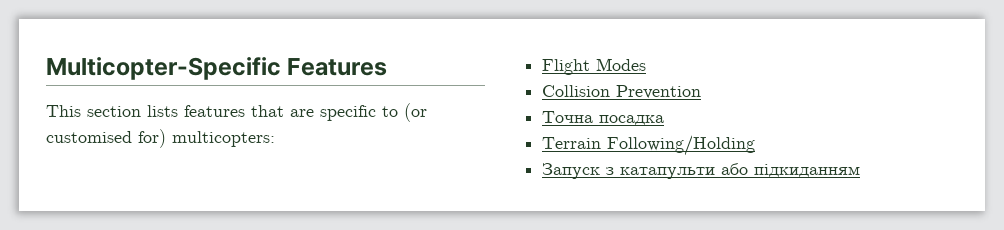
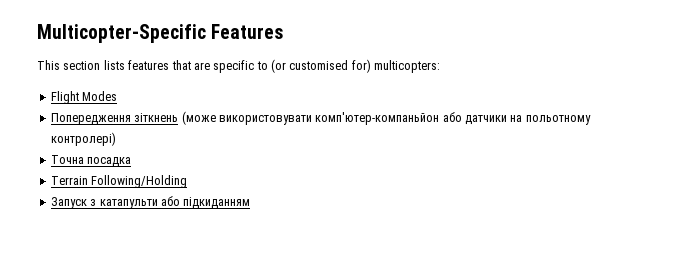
- Collision Prevention
+ Попередження зіткнень (може використовувати комп'ютер-компаньйон або датчики на польотному контролері)

